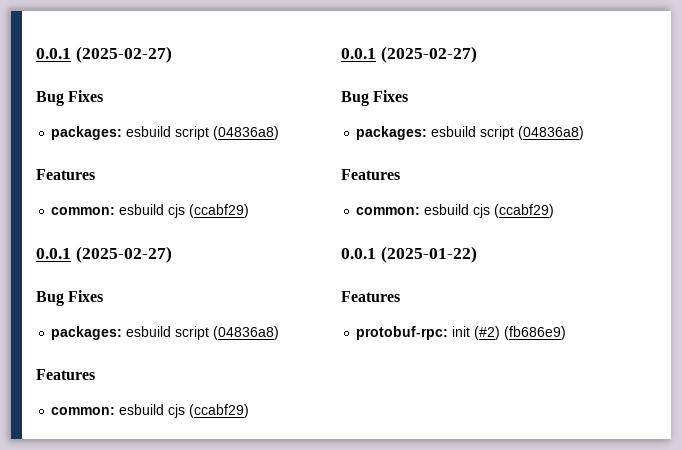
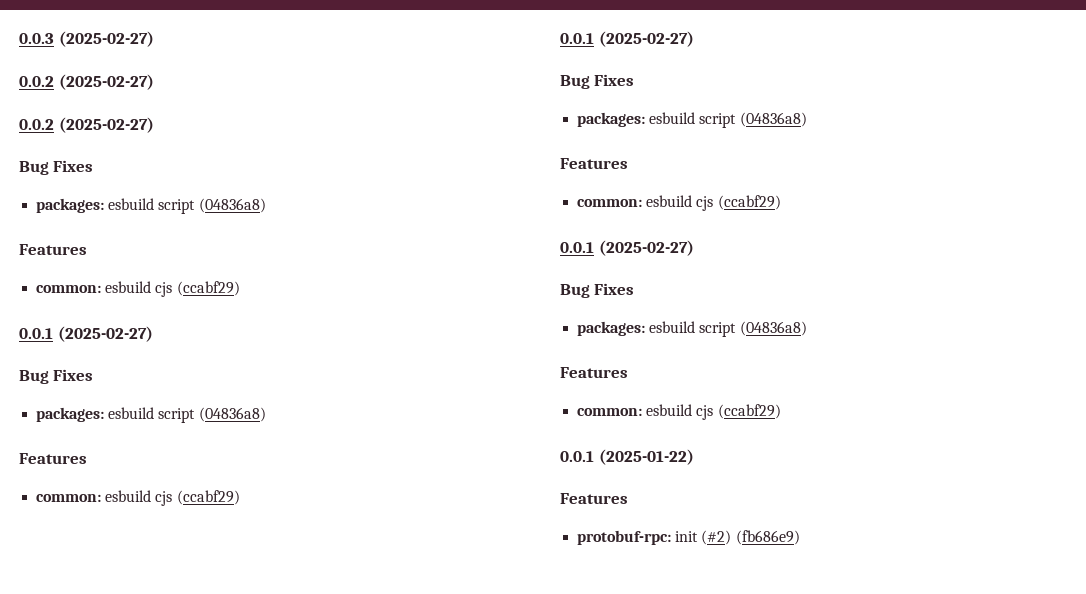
+ 0.0.3 (2025-02-27)
+ 0.0.2 (2025-02-27)
+ 0.0.2 (2025-02-27)
+ Bug Fixes
+ packages: esbuild script (04836a8)
+ Features
+ common: esbuild cjs (ccabf29)

